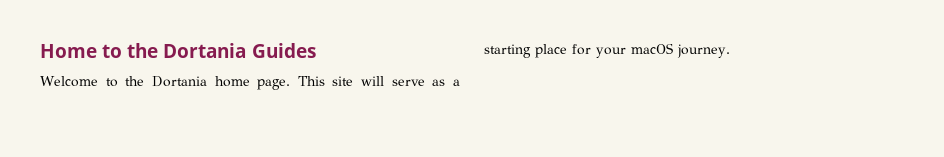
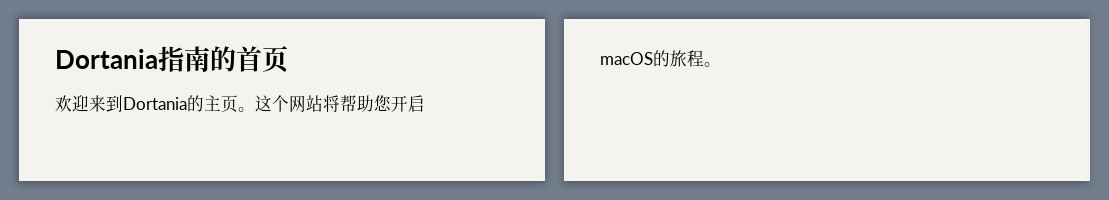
- Home to the Dortania Guides
- Welcome to the Dortania home page. This site will serve as a starting place for your macOS journey.
+ Dortania指南的首页
+ 欢迎来到Dortania的主页。这个网站将帮助您开启macOS的旅程。

